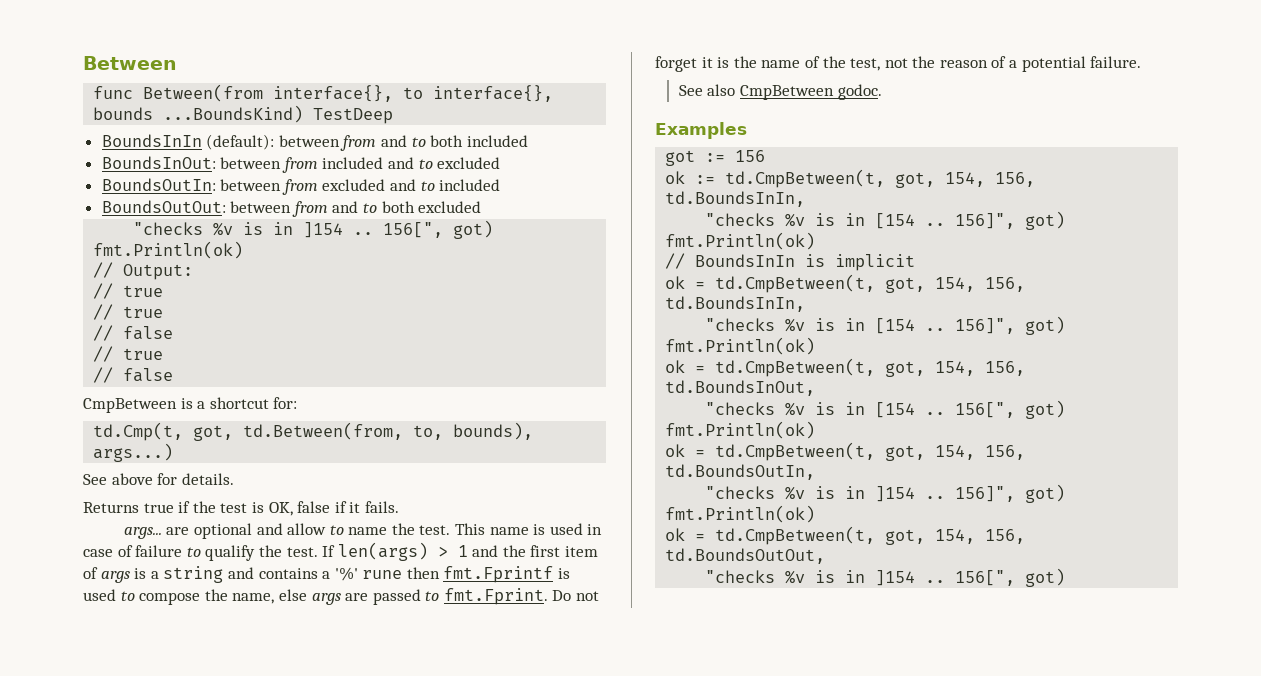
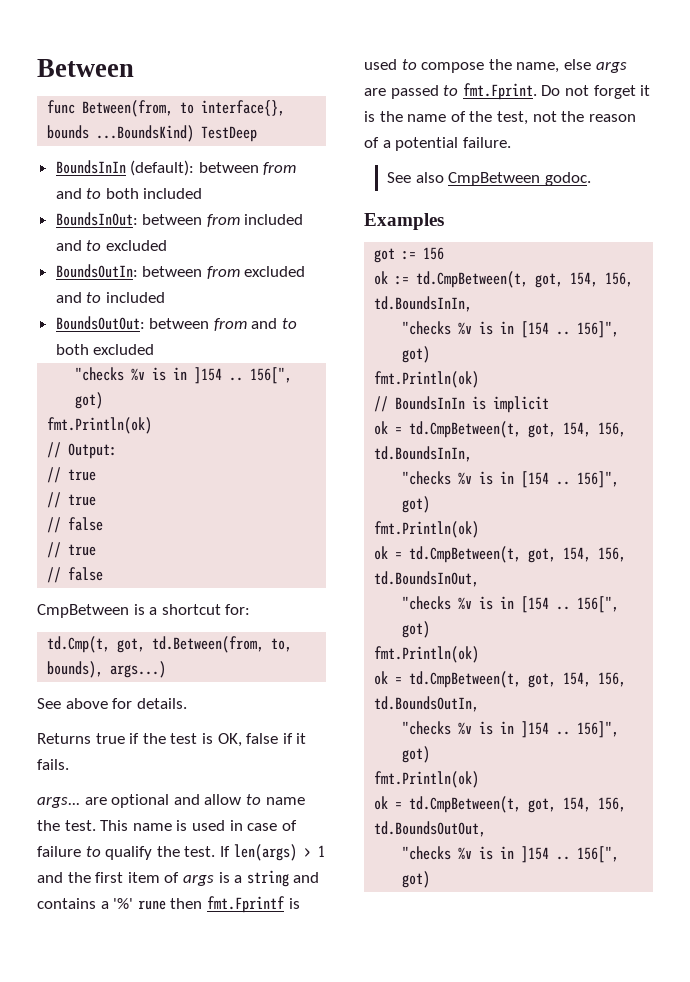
- func Between(from interface{}, to interface{}, bounds ...BoundsKind) TestDeep
+ func Between(from, to interface{}, bounds ...BoundsKind) TestDeep

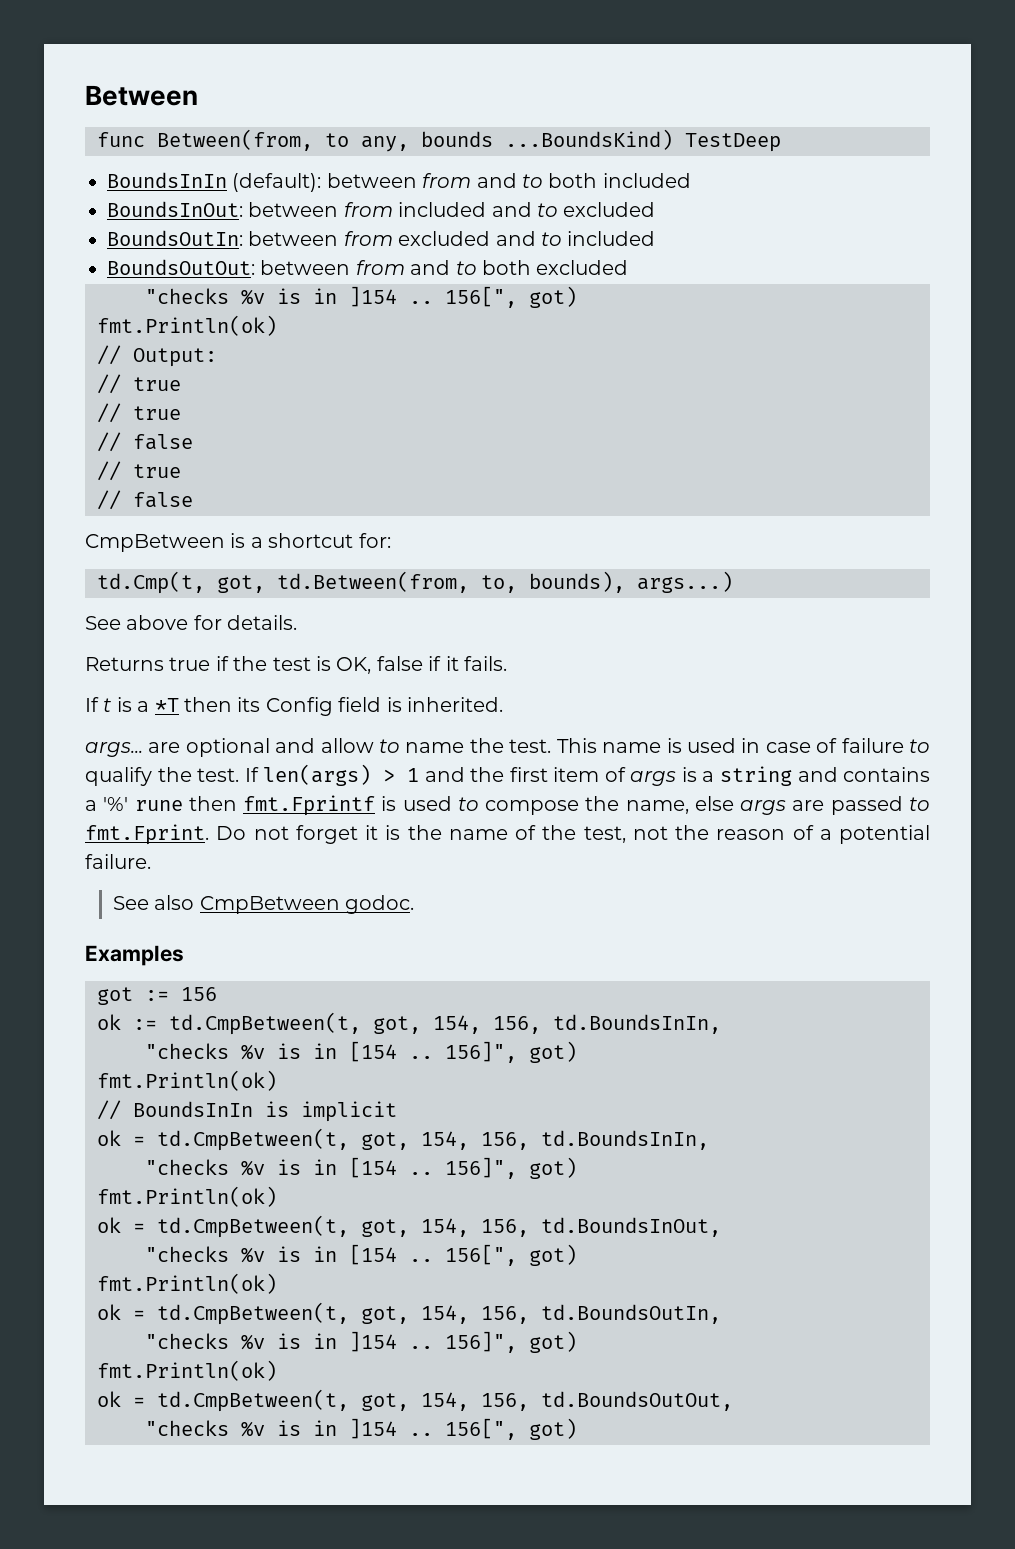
- func Between(from, to interface{}, bounds ...BoundsKind) TestDeep
+ func Between(from, to any, bounds ...BoundsKind) TestDeep
+ If t is a *T then its Config field is inherited.

